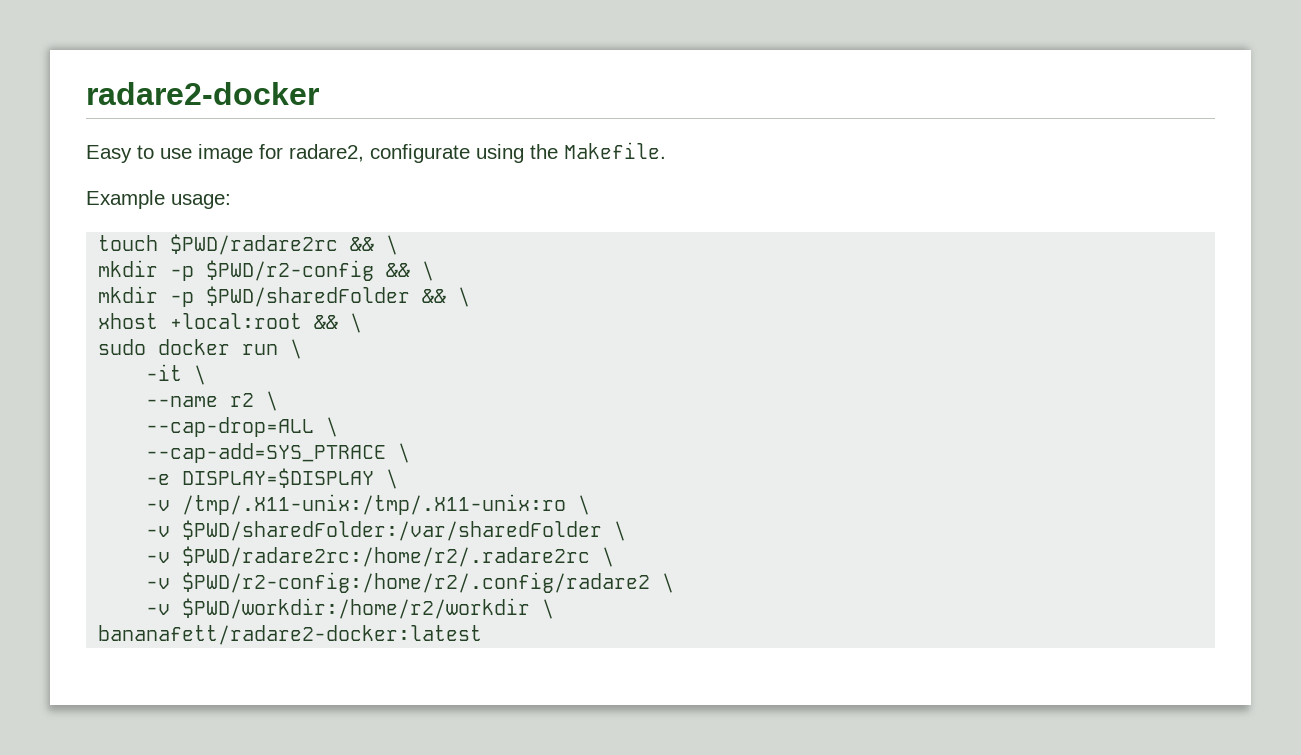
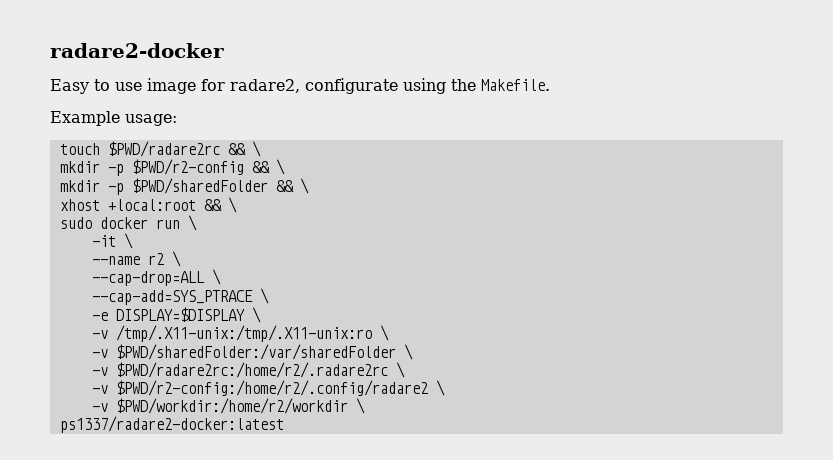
- bananafett/radare2-docker:latest
+ ps1337/radare2-docker:latest

